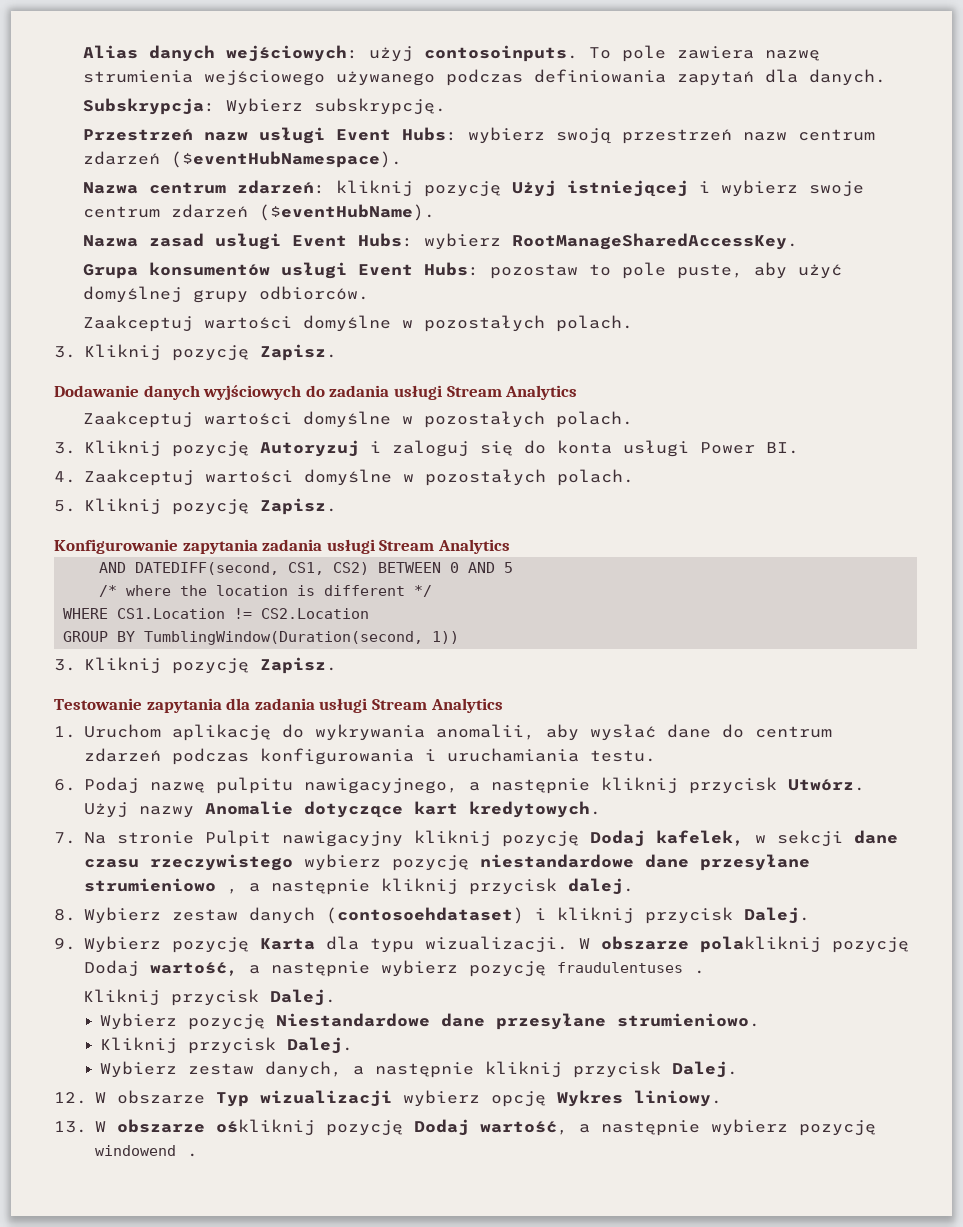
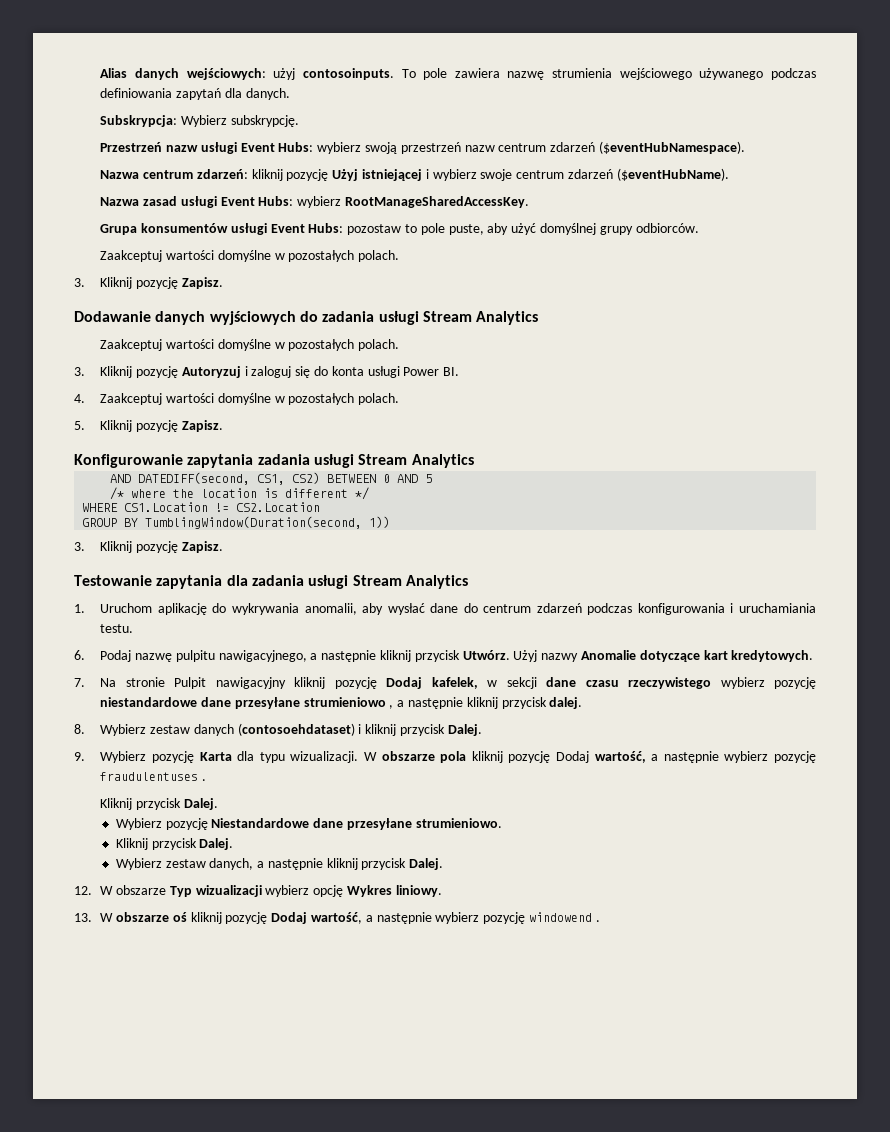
- W obszarze polakliknij pozycję Dodaj wartość, a następnie wybierz pozycję fraudulentuses .
+ W obszarze pola kliknij pozycję Dodaj wartość, a następnie wybierz pozycję fraudulentuses .
- 13. W obszarze ośkliknij pozycję Dodaj wartość, a następnie wybierz pozycję windowend .
+ 13. W obszarze oś kliknij pozycję Dodaj wartość, a następnie wybierz pozycję windowend .

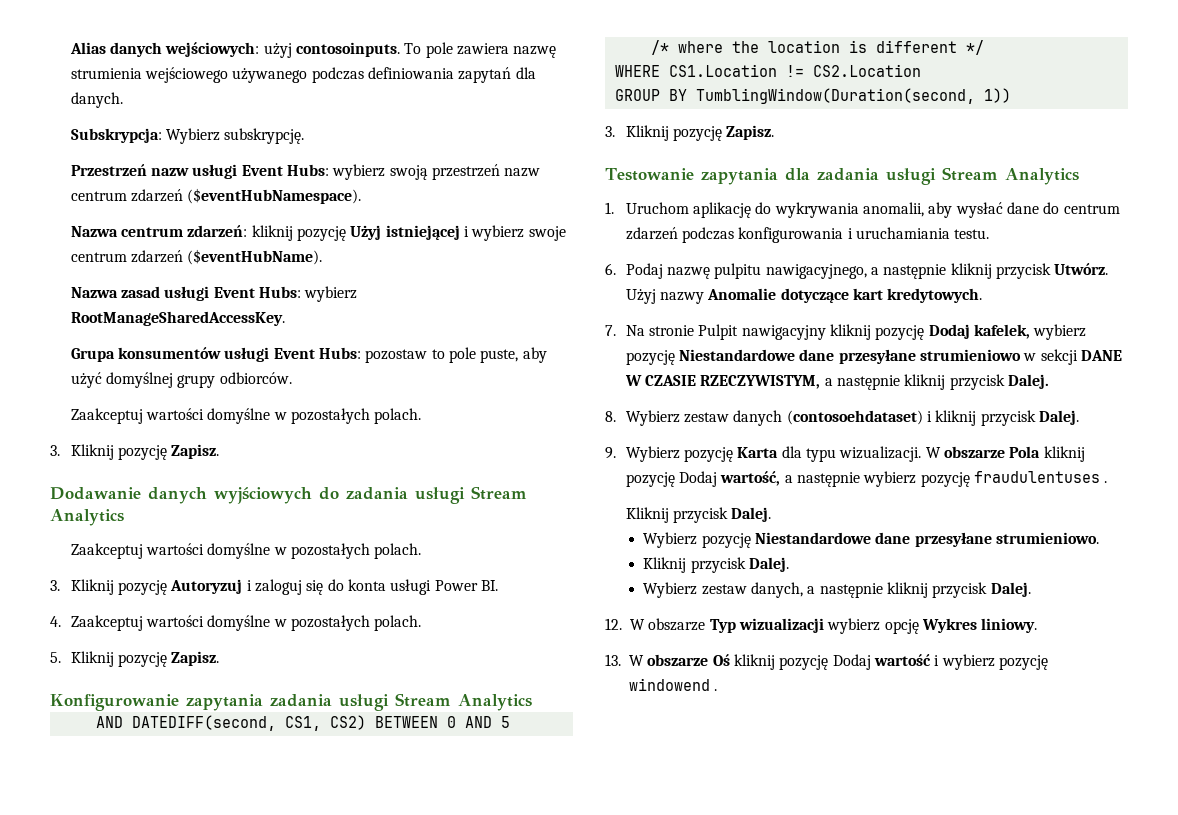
- 7. Na stronie Pulpit nawigacyjny kliknij pozycję Dodaj kafelek, w sekcji dane czasu rzeczywistego wybierz pozycję niestandardowe dane przesyłane strumieniowo , a następnie kliknij przycisk dalej.
+ 7. Na stronie Pulpit nawigacyjny kliknij pozycję Dodaj kafelek, wybierz pozycję Niestandardowe dane przesyłane strumieniowo w sekcji DANE W CZASIE RZECZYWISTYM, a następnie kliknij przycisk Dalej.
- W obszarze pola kliknij pozycję Dodaj wartość, a następnie wybierz pozycję fraudulentuses .
+ W obszarze Pola kliknij pozycję Dodaj wartość, a następnie wybierz pozycję fraudulentuses .
- 13. W obszarze oś kliknij pozycję Dodaj wartość, a następnie wybierz pozycję windowend .
+ 13. W obszarze Oś kliknij pozycję Dodaj wartość i wybierz pozycję windowend .

